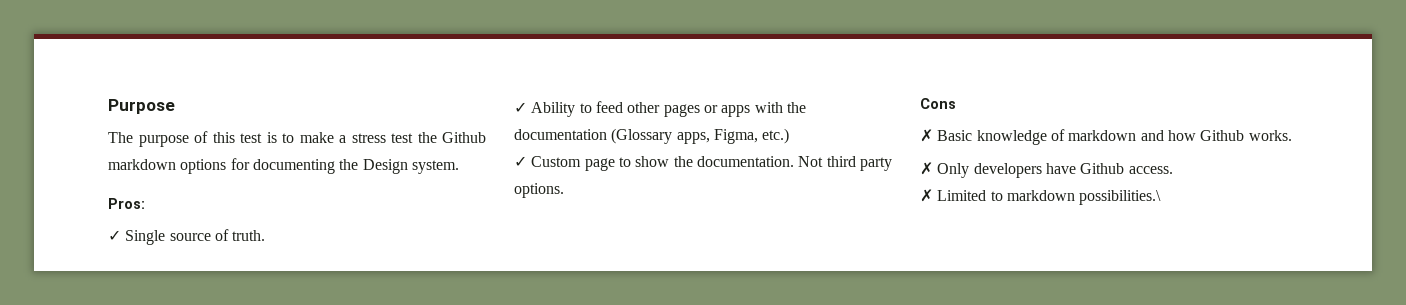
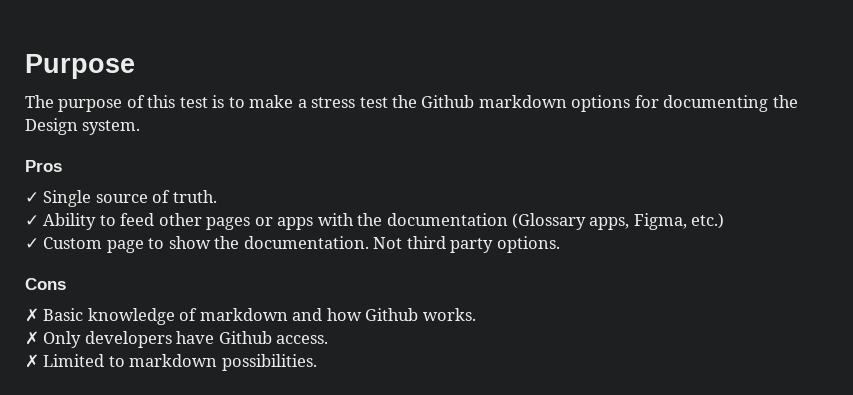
- Pros:
+ Pros
- ✗ Limited to markdown possibilities.\
+ ✗ Limited to markdown possibilities.

